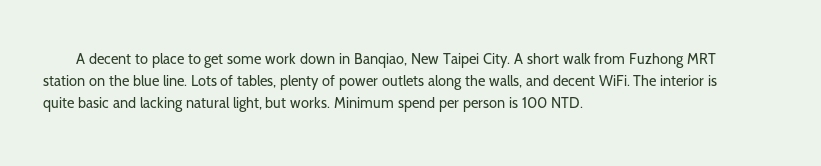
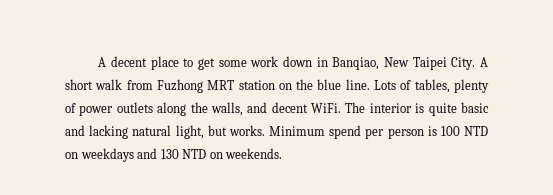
- A decent to place to get some work down in Banqiao, New Taipei City.
+ A decent place to get some work down in Banqiao, New Taipei City.
- Minimum spend per person is 100 NTD.
+ Minimum spend per person is 100 NTD on weekdays and 130 NTD on weekends.

